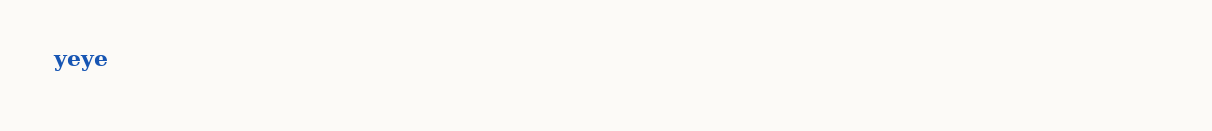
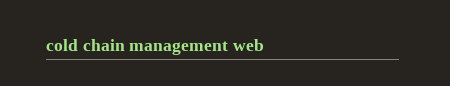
- yeye
+ cold chain management web

